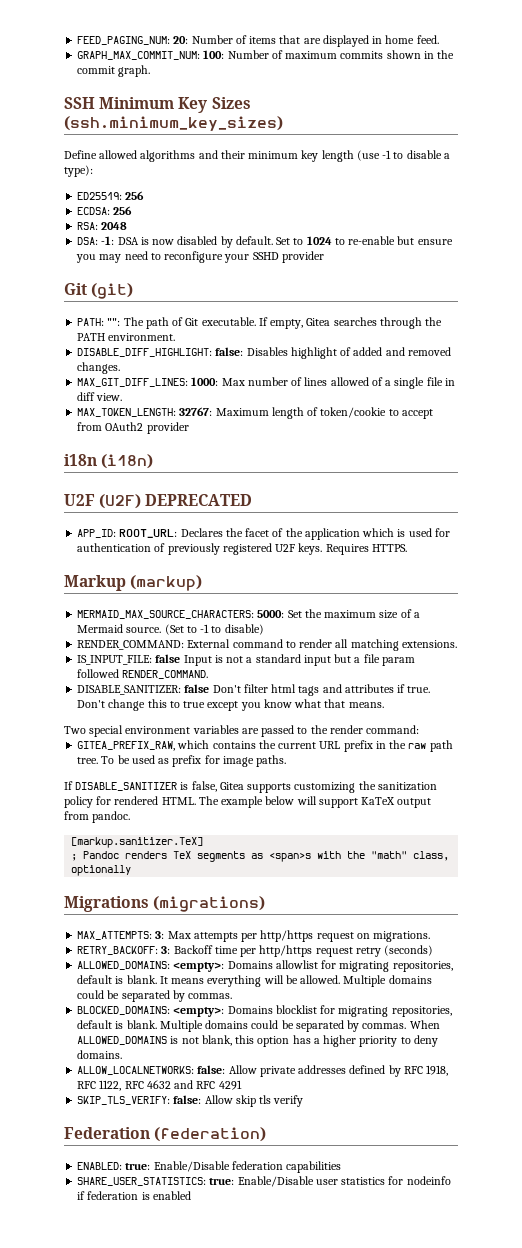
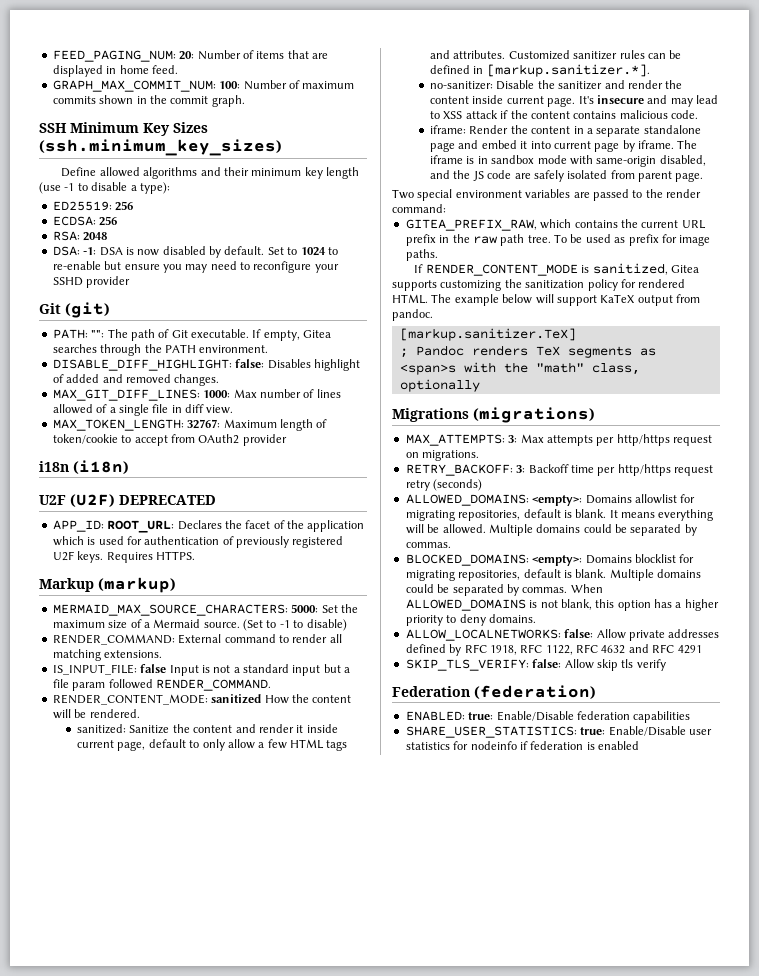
- DISABLE_SANITIZER: false Don't filter html tags and attributes if true. Don't change this to true except you know what that means.
+ RENDER_CONTENT_MODE: sanitized How the content will be rendered.
+ sanitized: Sanitize the content and render it inside current page, default to only allow a few HTML tags and attributes. Customized sanitizer rules can be defined in [markup.sanitizer.*].
+ no-sanitizer: Disable the sanitizer and render the content inside current page. It's insecure and may lead to XSS attack if the content contains malicious code.
+ iframe: Render the content in a separate standalone page and embed it into current page by iframe. The iframe is in sandbox mode with same-origin disabled, and the JS code are safely isolated from parent page.
- If DISABLE_SANITIZER is false, Gitea supports customizing the sanitization policy for rendered HTML.
+ If RENDER_CONTENT_MODE is sanitized, Gitea supports customizing the sanitization policy for rendered HTML.

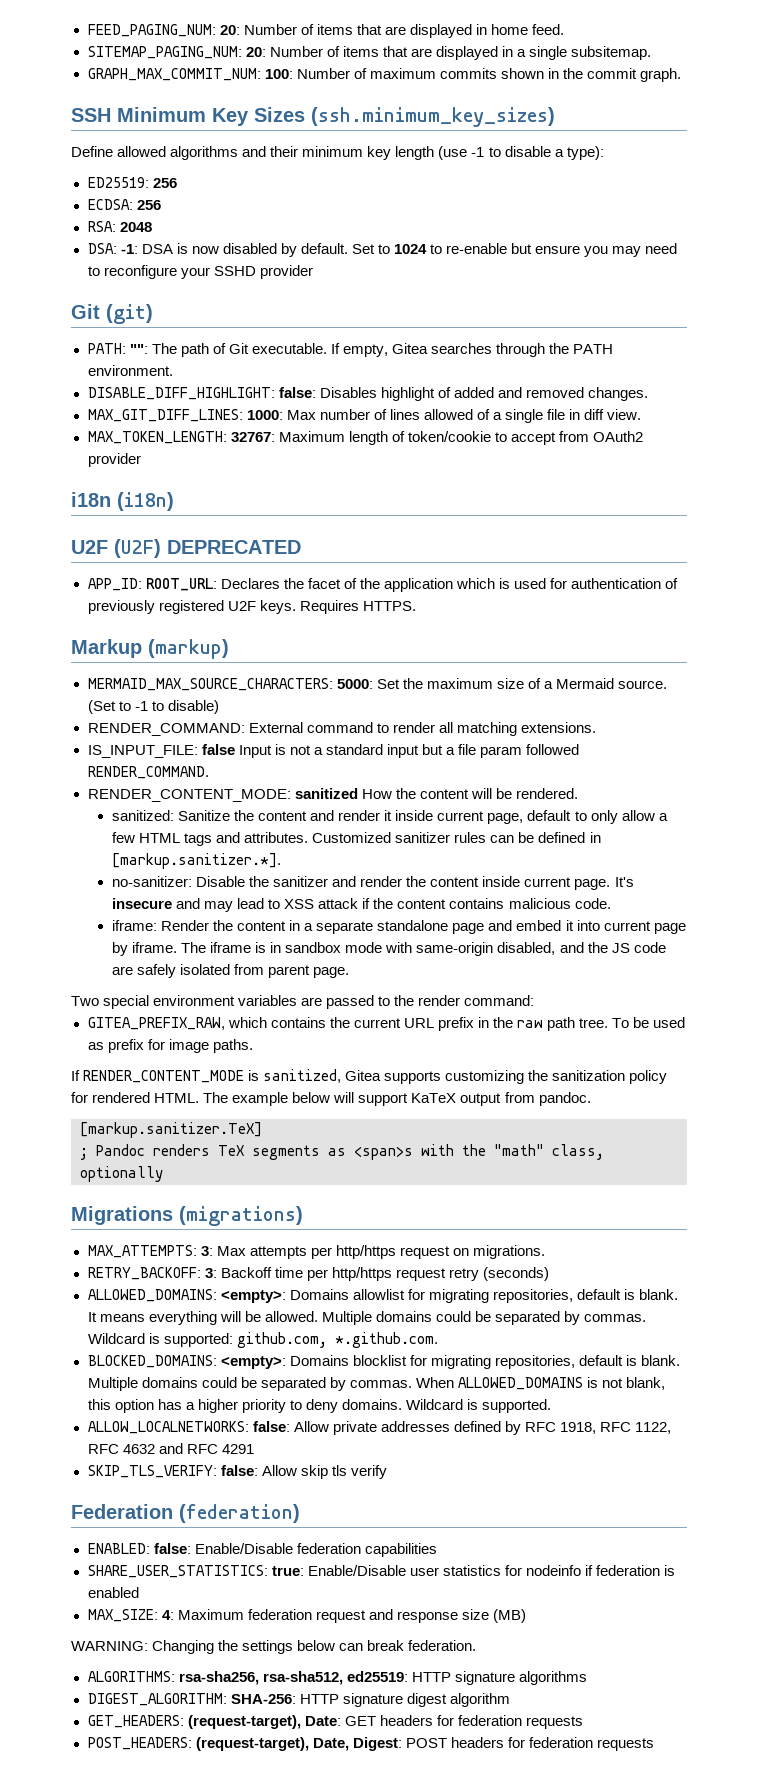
+ SITEMAP_PAGING_NUM: 20: Number of items that are displayed in a single subsitemap.
+ Wildcard is supported: github.com, *.github.com.
+ Wildcard is supported.
- ENABLED: true: Enable/Disable federation capabilities
+ ENABLED: false: Enable/Disable federation capabilities
+ MAX_SIZE: 4: Maximum federation request and response size (MB)
+ WARNING: Changing the settings below can break federation.
+ ALGORITHMS: rsa-sha256, rsa-sha512, ed25519: HTTP signature algorithms
+ DIGEST_ALGORITHM: SHA-256: HTTP signature digest algorithm
+ GET_HEADERS: (request-target), Date: GET headers for federation requests
+ POST_HEADERS: (request-target), Date, Digest: POST headers for federation requests

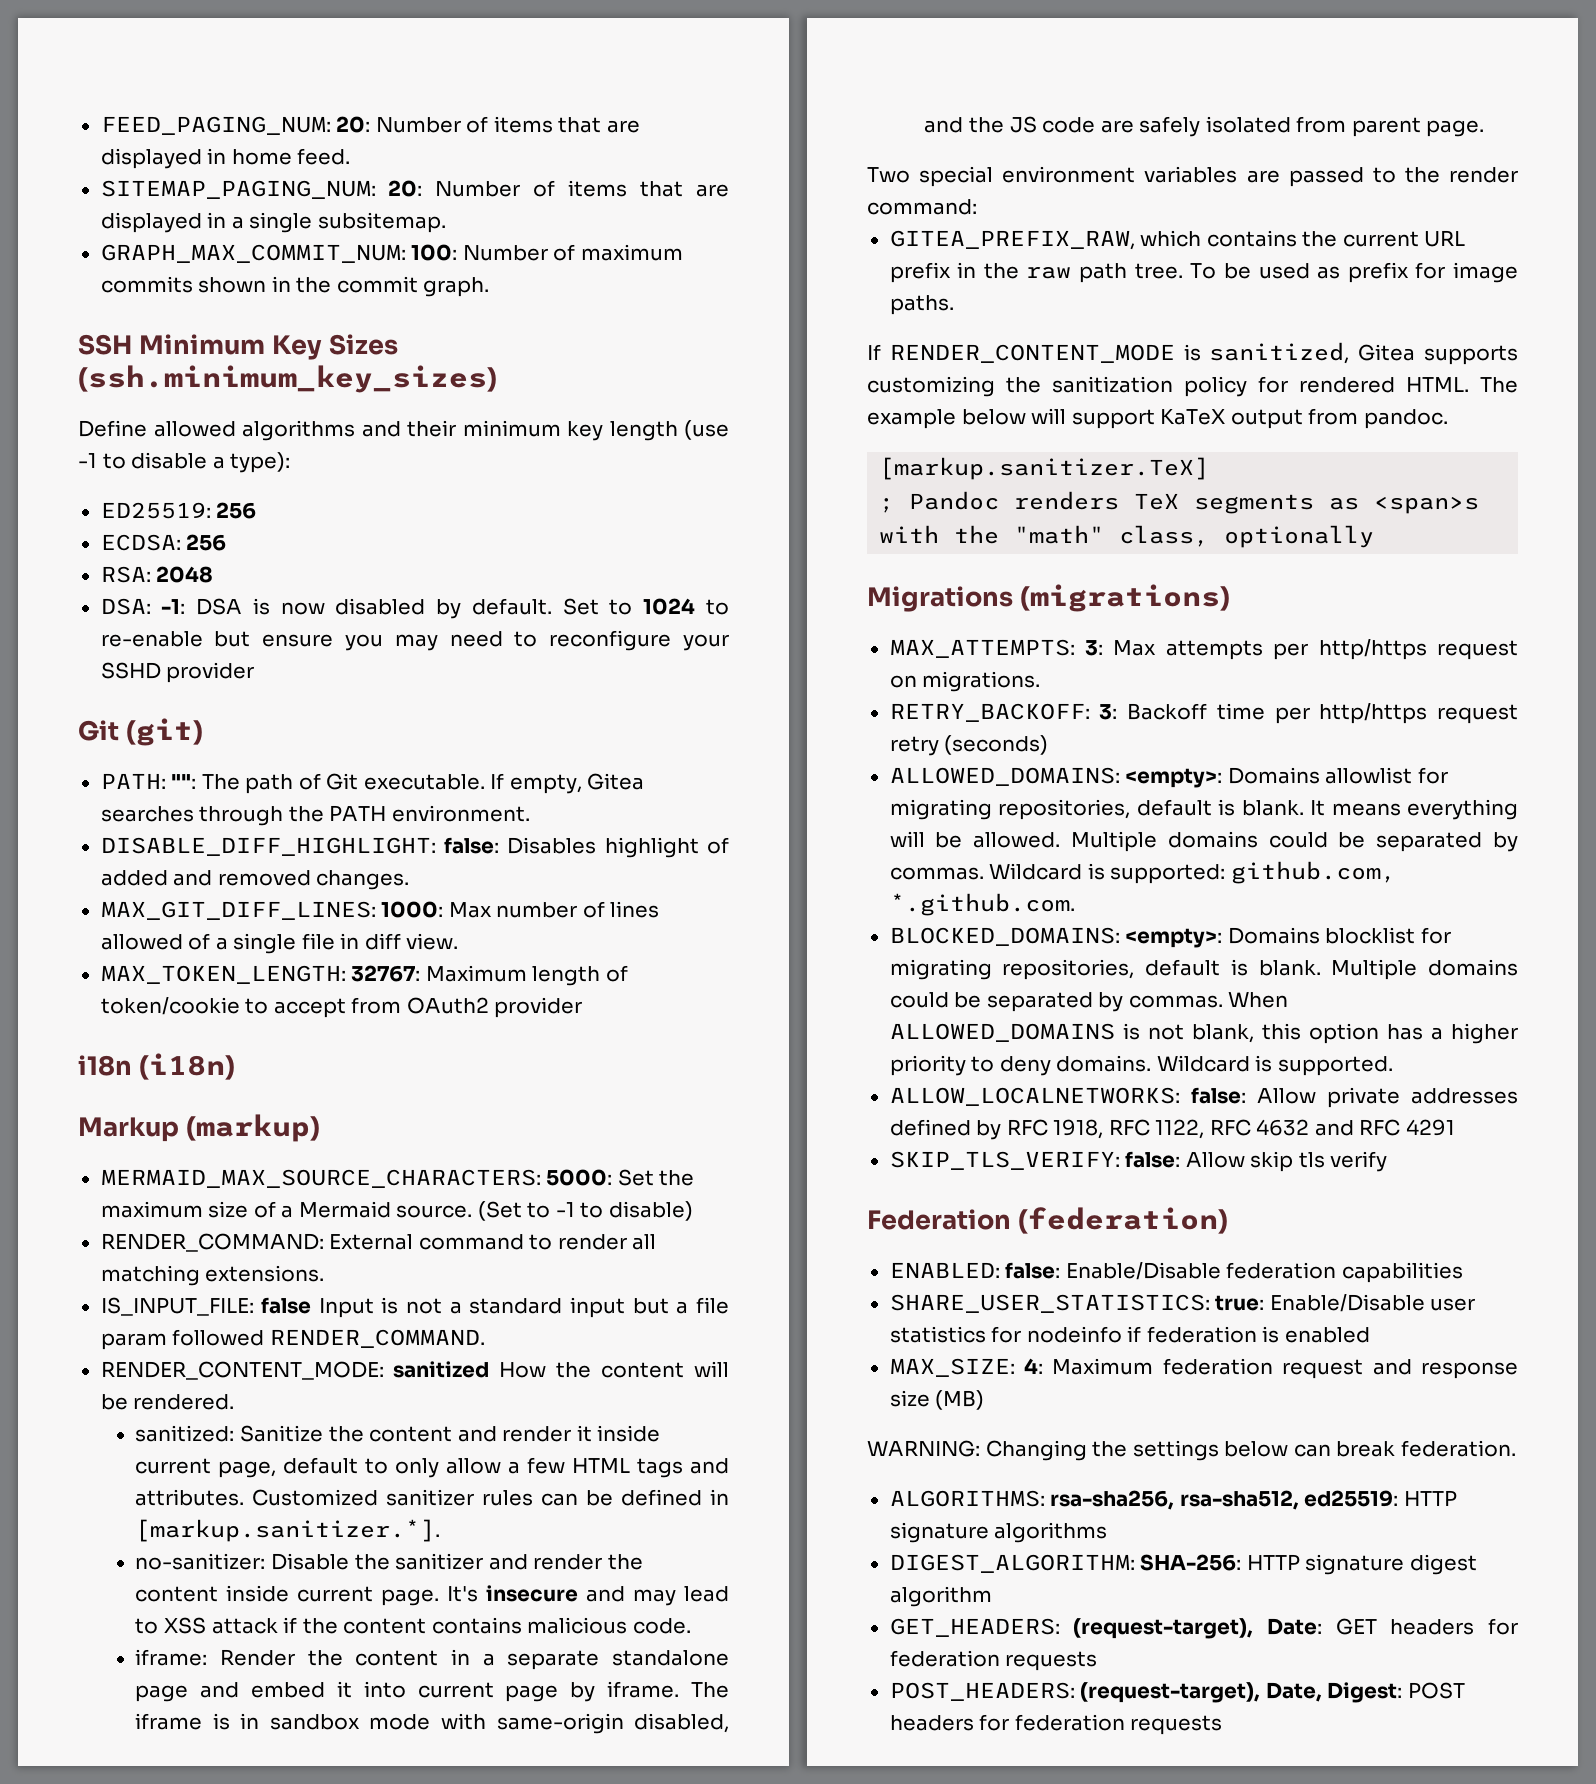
- U2F (U2F) DEPRECATED
- APP_ID: ROOT_URL: Declares the facet of the application which is used for authentication of previously registered U2F keys. Requires HTTPS.

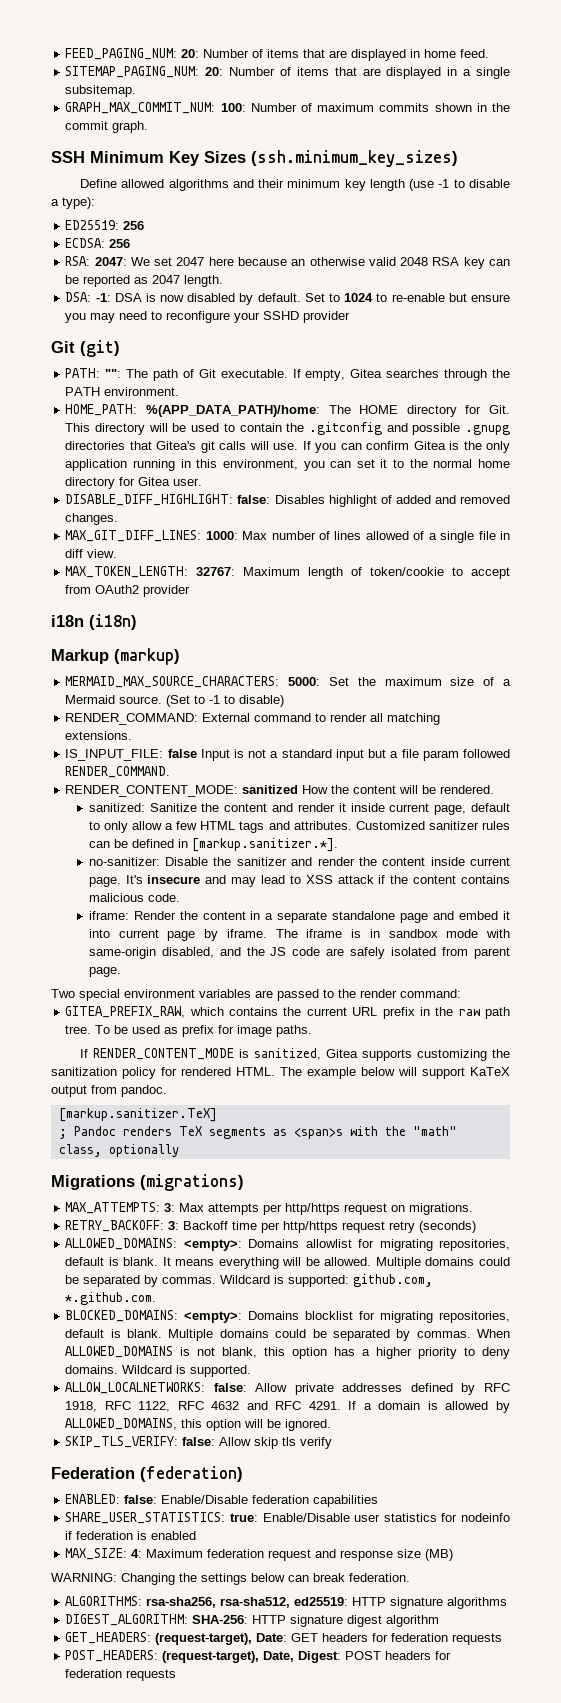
- RSA: 2048
+ RSA: 2047: We set 2047 here because an otherwise valid 2048 RSA key can be reported as 2047 length.
+ HOME_PATH: %(APP_DATA_PATH)/home: The HOME directory for Git. This directory will be used to contain the .gitconfig and possible .gnupg directories that Gitea's git calls will use. If you can confirm Gitea is the only application running in this environment, you can set it to the normal home directory for Gitea user.
- ALLOW_LOCALNETWORKS: false: Allow private addresses defined by RFC 1918, RFC 1122, RFC 4632 and RFC 4291
+ ALLOW_LOCALNETWORKS: false: Allow private addresses defined by RFC 1918, RFC 1122, RFC 4632 and RFC 4291. If a domain is allowed by ALLOWED_DOMAINS, this option will be ignored.

